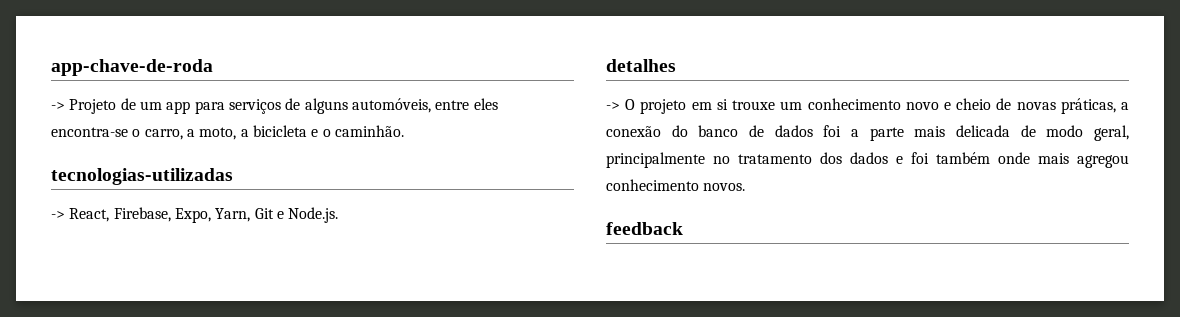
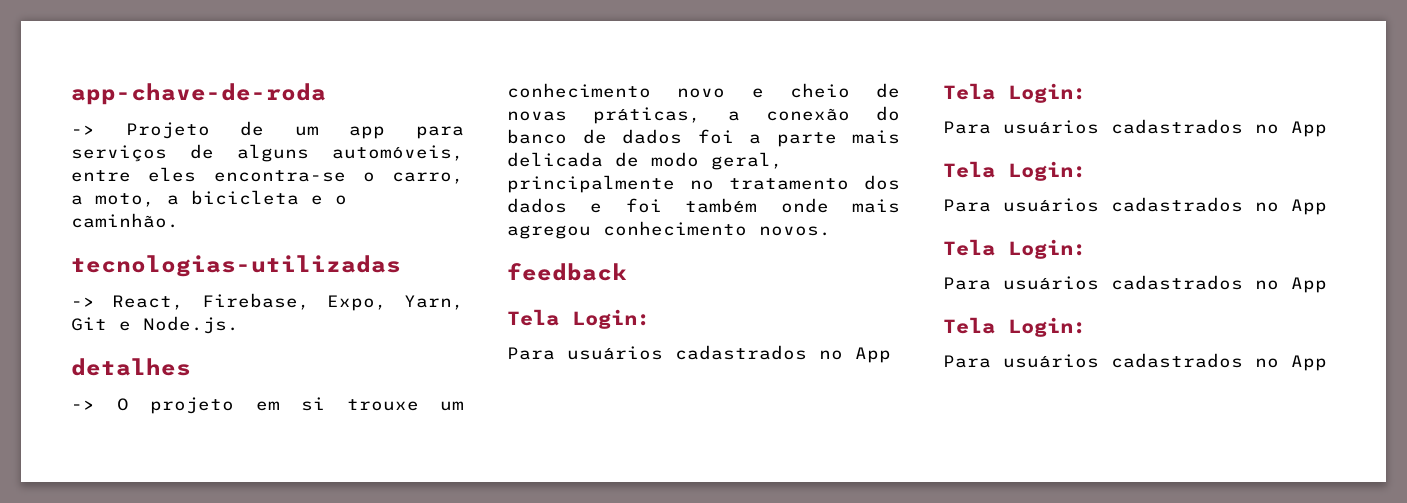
  feedback
+ Tela Login:
+ Para usuários cadastrados no App
+ Tela Login:
+ Para usuários cadastrados no App
+ Tela Login:
+ Para usuários cadastrados no App
+ Tela Login:
+ Para usuários cadastrados no App
+ Tela Login:
+ Para usuários cadastrados no App

